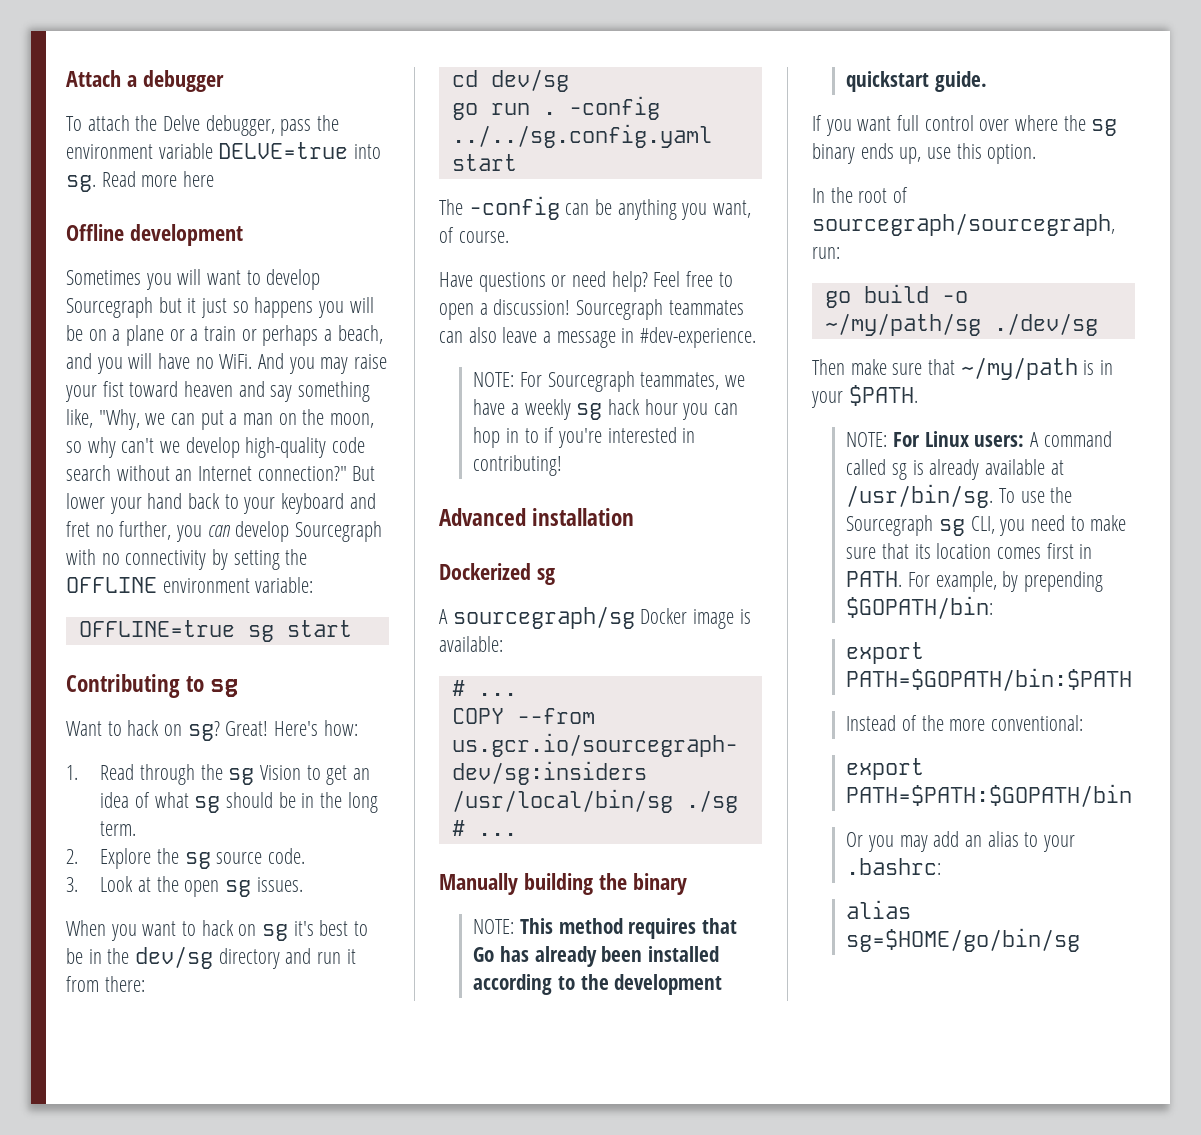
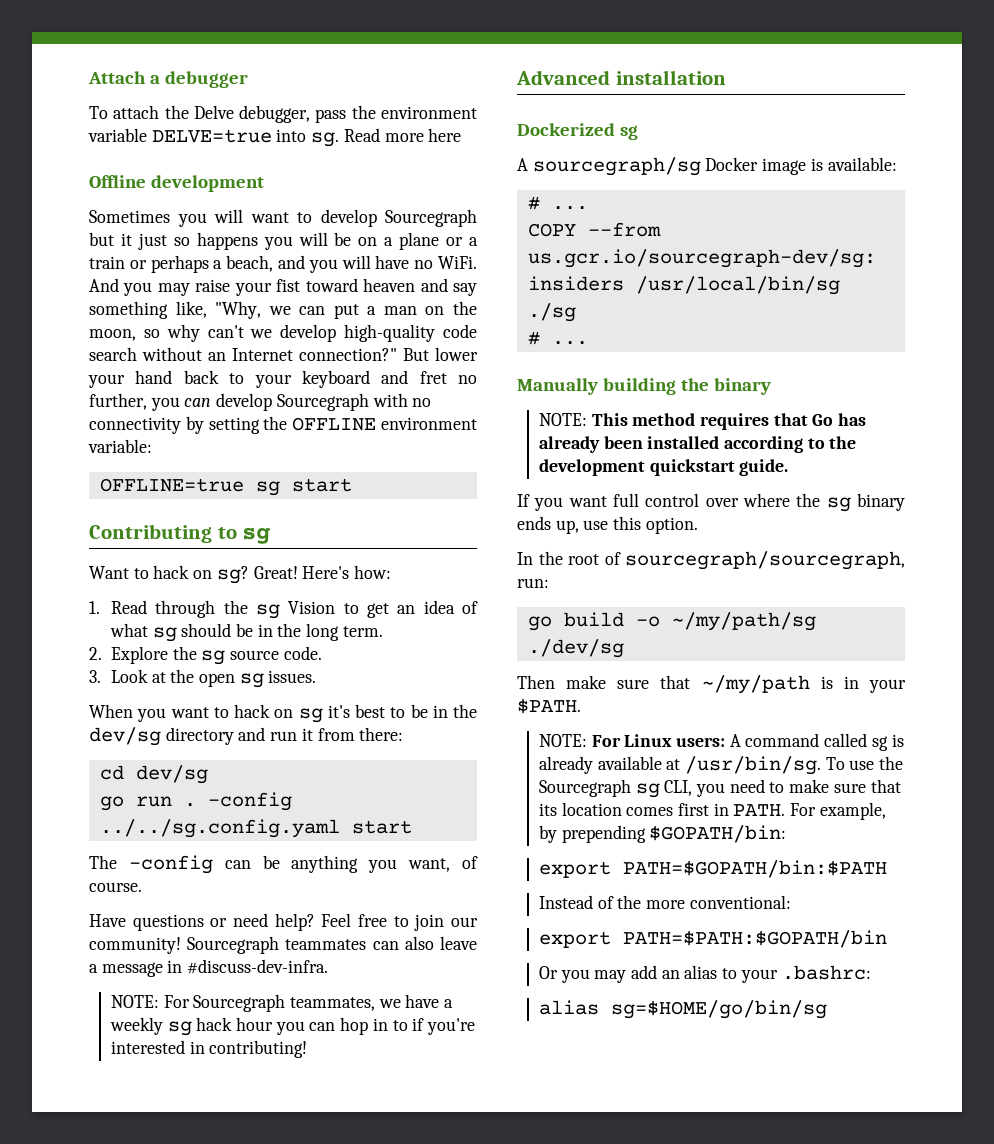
- Feel free to open a discussion!
+ Feel free to join our community!
- Sourcegraph teammates can also leave a message in #dev-experience.
+ Sourcegraph teammates can also leave a message in #discuss-dev-infra.

